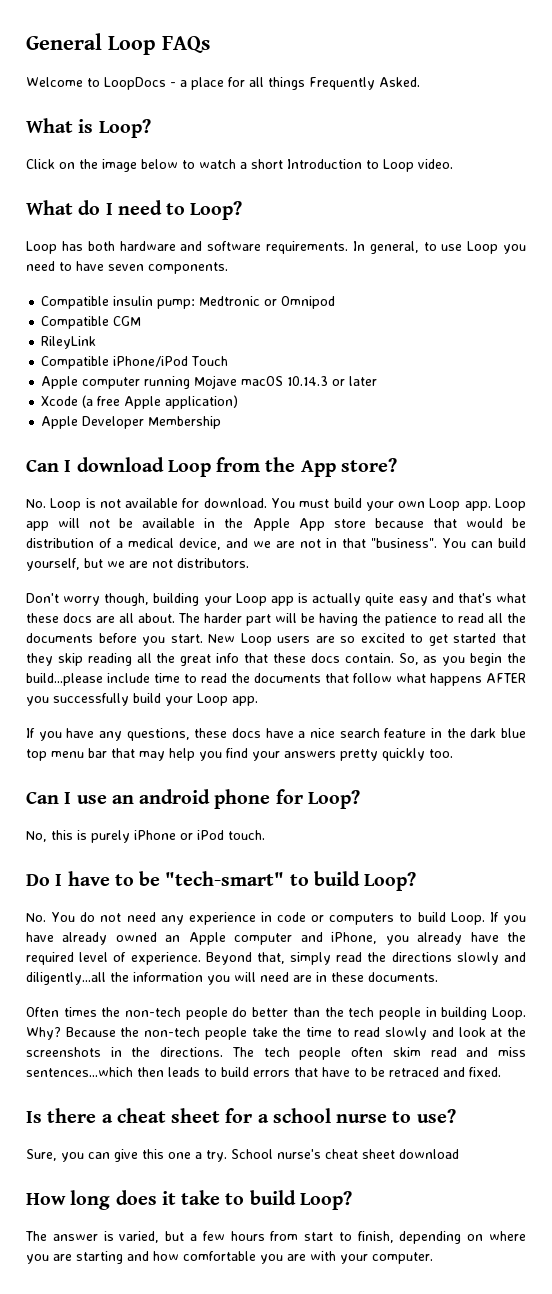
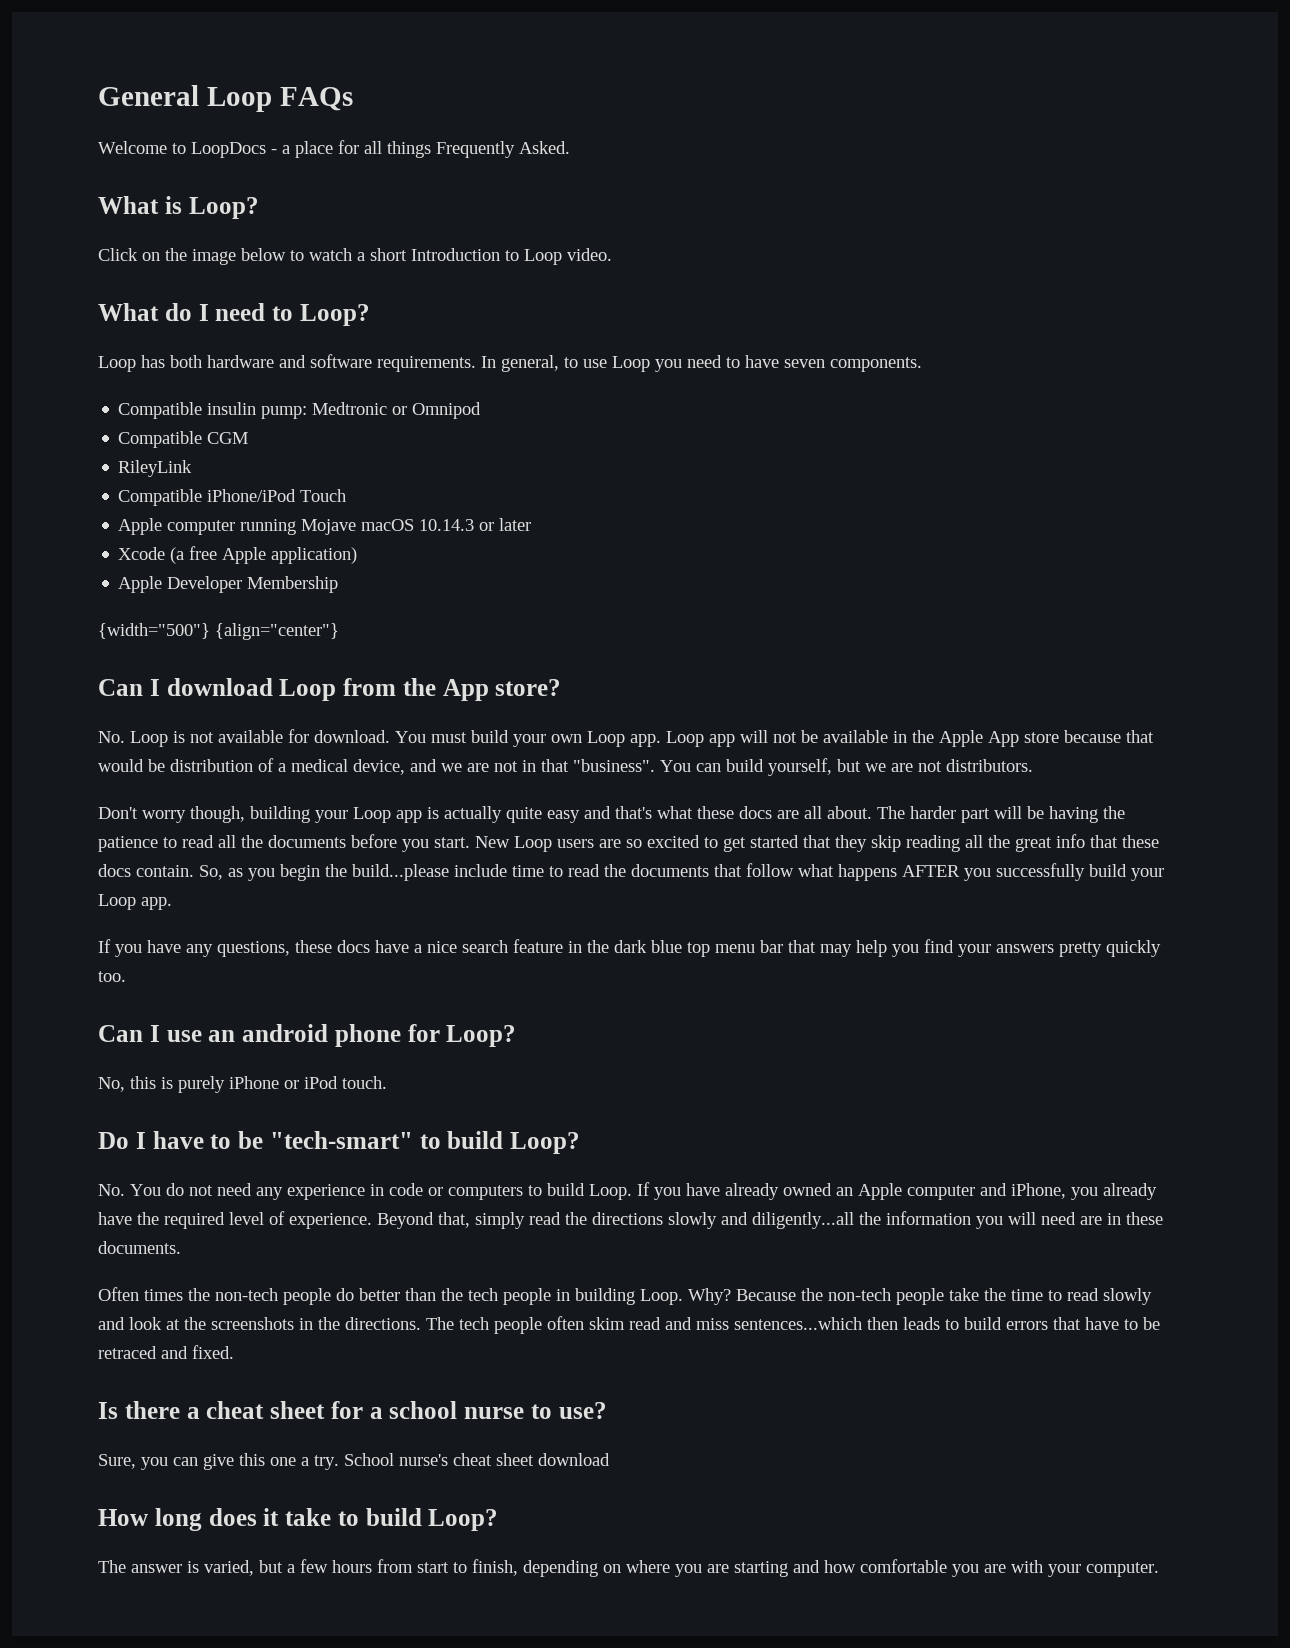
+ {width="500"} {align="center"}

